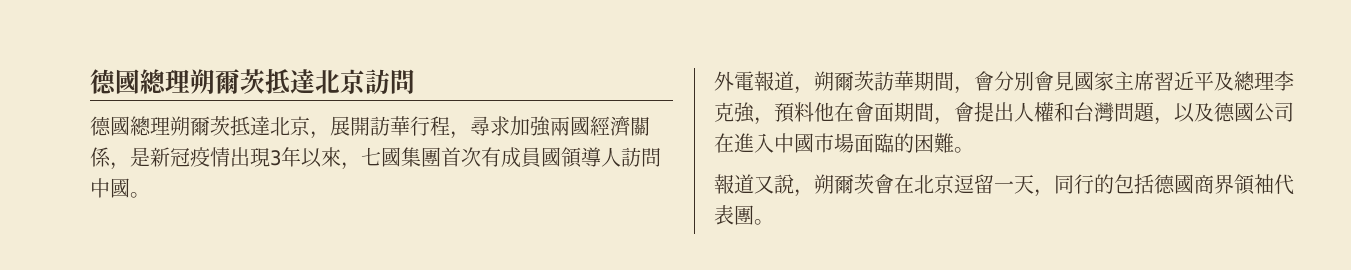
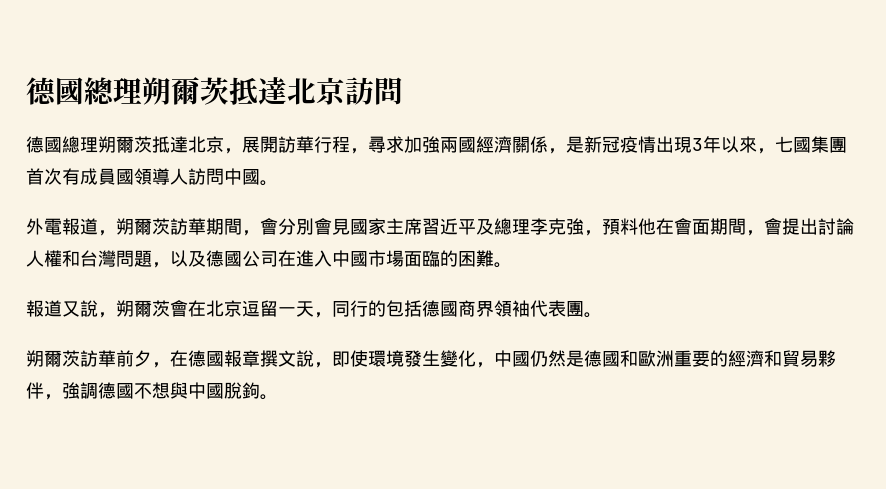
- 外電報道，朔爾茨訪華期間，會分別會見國家主席習近平及總理李克強，預料他在會面期間，會提出人權和台灣問題，以及德國公司在進入中國市場面臨的困難。
+ 外電報道，朔爾茨訪華期間，會分別會見國家主席習近平及總理李克強，預料他在會面期間，會提出討論人權和台灣問題，以及德國公司在進入中國市場面臨的困難。
+ 朔爾茨訪華前夕，在德國報章撰文說，即使環境發生變化，中國仍然是德國和歐洲重要的經濟和貿易夥伴，強調德國不想與中國脫鉤。

